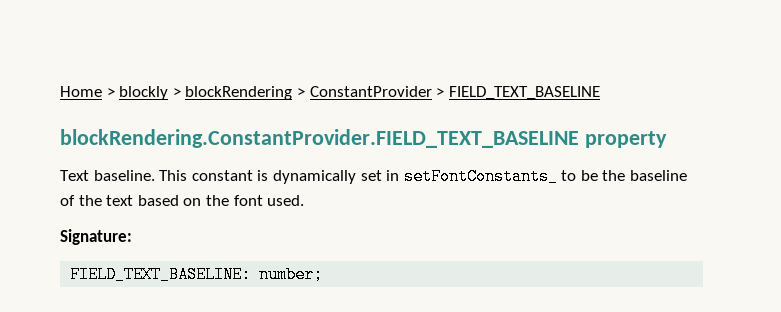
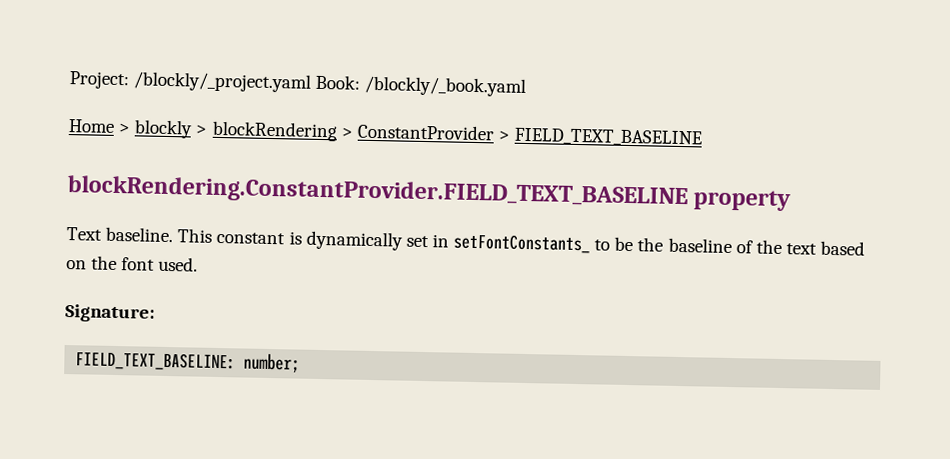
+ Project: /blockly/_project.yaml Book: /blockly/_book.yaml

